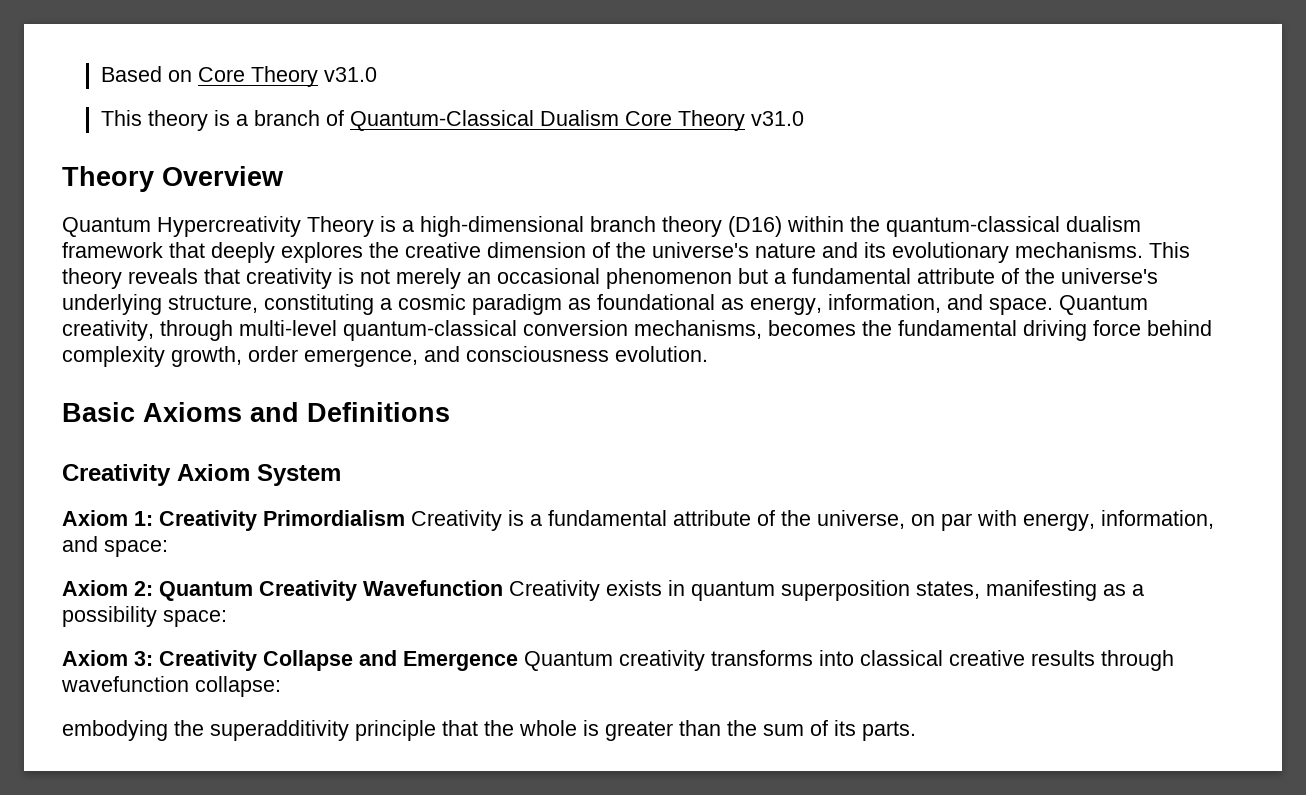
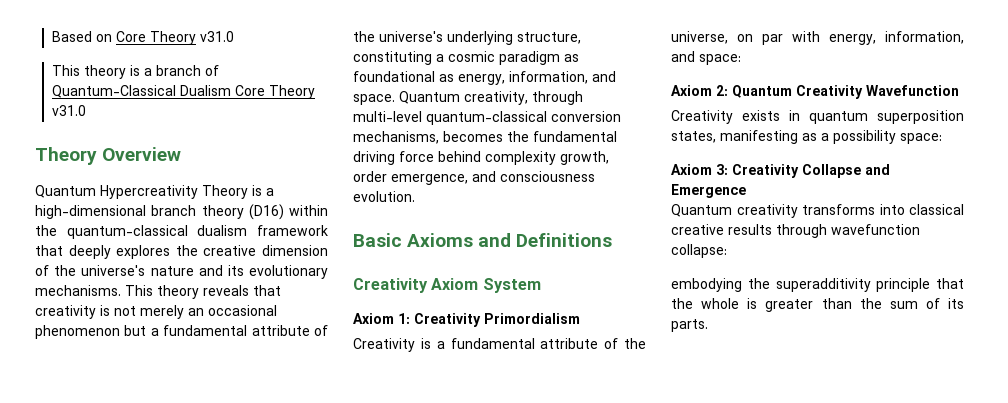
- Axiom 1: Creativity Primordialism Creativity is a fundamental attribute of the universe, on par with energy, information, and space:
+ Axiom 1: Creativity Primordialism
+ Creativity is a fundamental attribute of the universe, on par with energy, information, and space:
- Axiom 2: Quantum Creativity Wavefunction Creativity exists in quantum superposition states, manifesting as a possibility space:
+ Axiom 2: Quantum Creativity Wavefunction
+ Creativity exists in quantum superposition states, manifesting as a possibility space:
- Axiom 3: Creativity Collapse and Emergence Quantum creativity transforms into classical creative results through wavefunction collapse:
+ Axiom 3: Creativity Collapse and Emergence
+ Quantum creativity transforms into classical creative results through wavefunction collapse:

